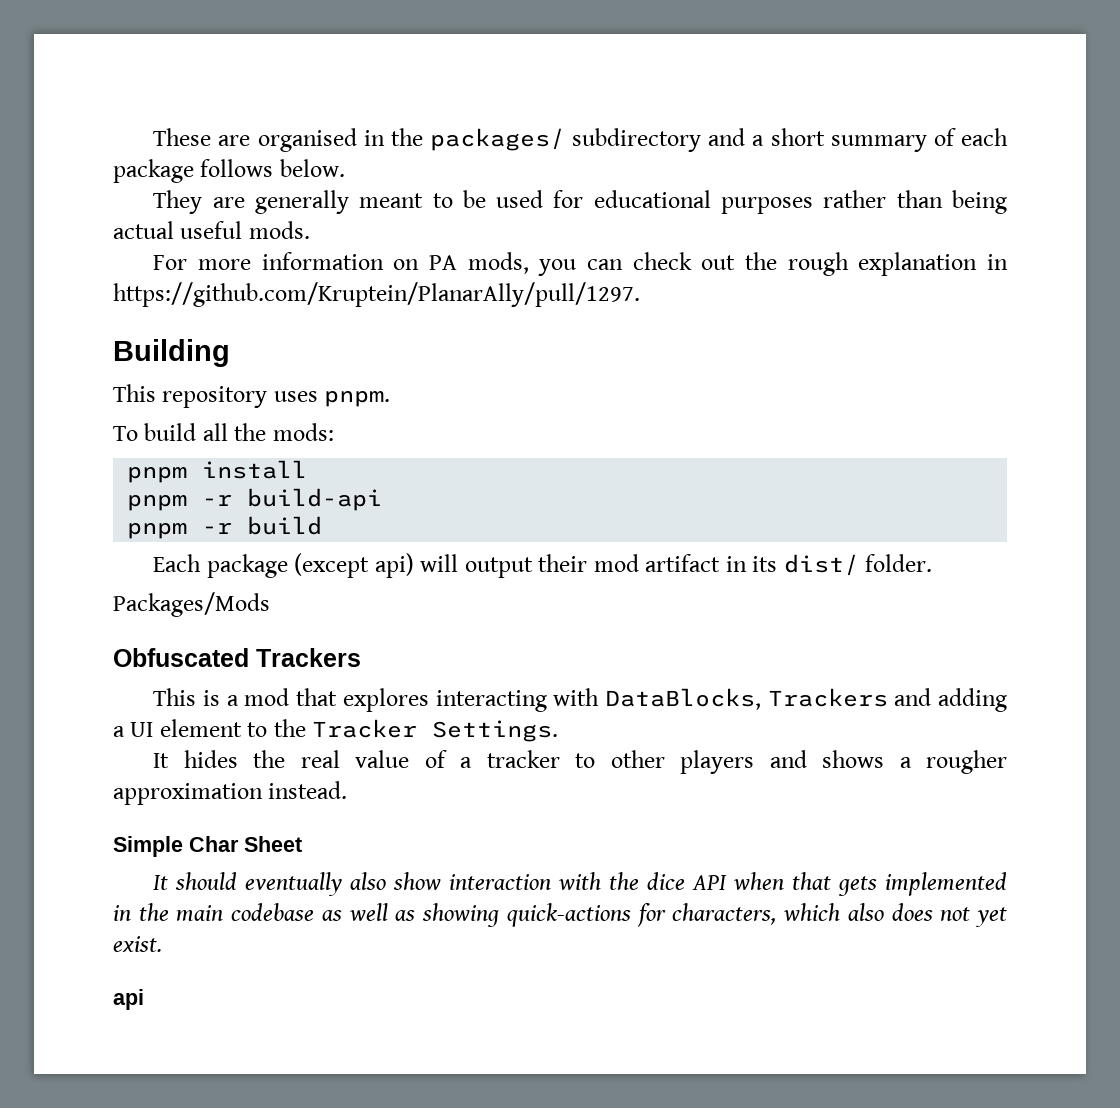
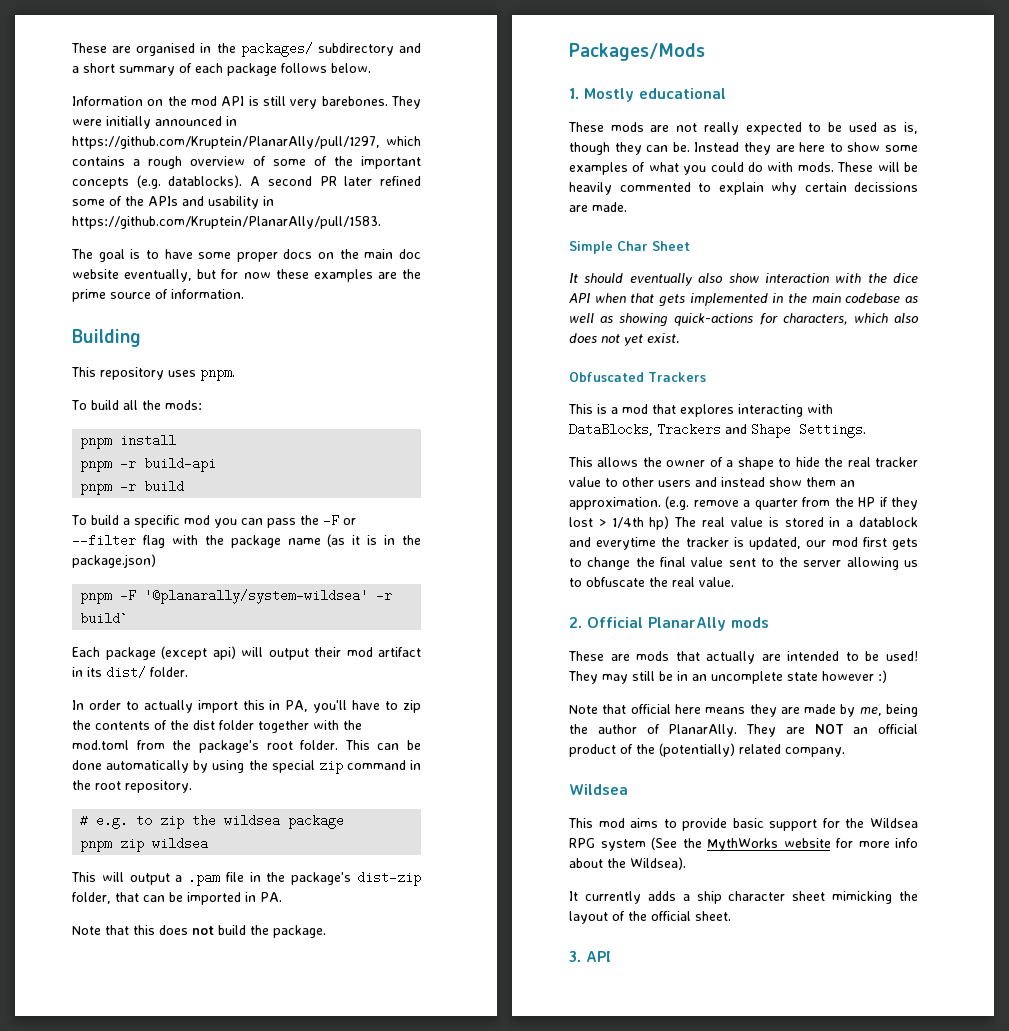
- They are generally meant to be used for educational purposes rather than being actual useful mods.
- For more information on PA mods, you can check out the rough explanation in https://github.com/Kruptein/PlanarAlly/pull/1297.
+ Information on the mod API is still very barebones. They were initially announced in https://github.com/Kruptein/PlanarAlly/pull/1297, which contains a rough overview of some of the important concepts (e.g. datablocks). A second PR later refined some of the APIs and usability in https://github.com/Kruptein/PlanarAlly/pull/1583.
+ The goal is to have some proper docs on the main doc website eventually, but for now these examples are the prime source of information.
+ To build a specific mod you can pass the -F or --filter flag with the package name (as it is in the package.json)
+ pnpm -F '@planarally/system-wildsea' -r build`
+ In order to actually import this in PA, you'll have to zip the contents of the dist folder together with the mod.toml from the package's root folder. This can be done automatically by using the special zip command in the root repository.
+ # e.g. to zip the wildsea package
+ pnpm zip wildsea
+ This will output a .pam file in the package's dist-zip folder, that can be imported in PA.
+ Note that this does not build the package.
  Packages/Mods
- Obfuscated Trackers
- This is a mod that explores interacting with DataBlocks, Trackers and adding a UI element to the Tracker Settings.
- It hides the real value of a tracker to other players and shows a rougher approximation instead.
+ 1. Mostly educational
+ These mods are not really expected to be used as is, though they can be. Instead they are here to show some examples of what you could do with mods. These will be heavily commented to explain why certain decissions are made.
- api
+ Obfuscated Trackers
+ This is a mod that explores interacting with DataBlocks, Trackers and Shape Settings.
+ This allows the owner of a shape to hide the real tracker value to other users and instead show them an approximation. (e.g. remove a quarter from the HP if they lost > 1/4th hp) The real value is stored in a datablock and everytime the tracker is updated, our mod first gets to change the final value sent to the server allowing us to obfuscate the real value.
+ 2. Official PlanarAlly mods
+ These are mods that actually are intended to be used! They may still be in an uncomplete state however :)
+ Note that official here means they are made by me, being the author of PlanarAlly. They are NOT an official product of the (potentially) related company.
+ Wildsea
+ This mod aims to provide basic support for the Wildsea RPG system (See the MythWorks website for more info about the Wildsea).
+ It currently adds a ship character sheet mimicking the layout of the official sheet.
+ 3. API

